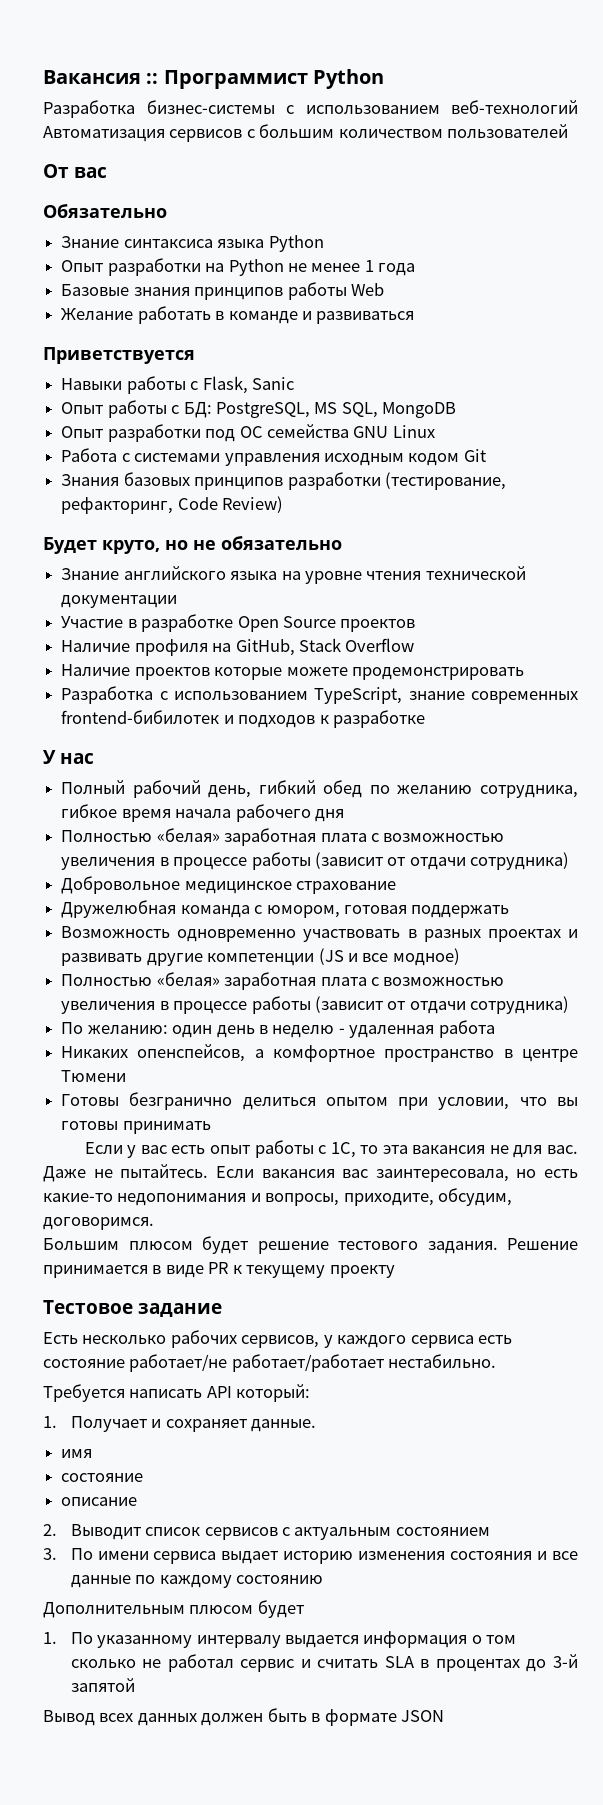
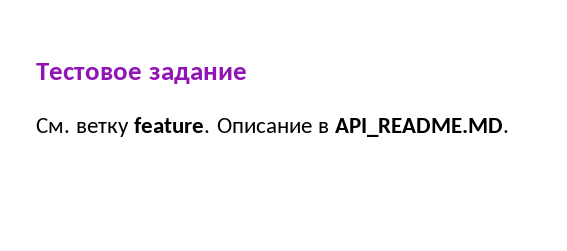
- Вакансия :: Программист Python
- Разработка бизнес-системы с использованием веб-технологий Автоматизация сервисов с большим количеством пользователей
- От вас
- Обязательно
- Знание синтаксиса языка Python
- Опыт разработки на Python не менее 1 года
- Базовые знания принципов работы Web
- Желание работать в команде и развиваться
- Приветствуется
- Навыки работы с Flask, Sanic
- Опыт работы с БД: PostgreSQL, MS SQL, MongoDB
- Опыт разработки под ОС семейства GNU Linux
- Работа с системами управления исходным кодом Git
- Знания базовых принципов разработки (тестирование, рефакторинг, Code Review)
- Будет круто, но не обязательно
- Знание английского языка на уровне чтения технической документации
- Участие в разработке Open Source проектов
- Наличие профиля на GitHub, Stack Overflow
- Наличие проектов которые можете продемонстрировать
- Разработка с использованием TypeScript, знание современных frontend-бибилотек и подходов к разработке
- У нас
- Полный рабочий день, гибкий обед по желанию сотрудника, гибкое время начала рабочего дня
- Полностью «белая» заработная плата с возможностью увеличения в процессе работы (зависит от отдачи сотрудника)
- Добровольное медицинское страхование
- Дружелюбная команда с юмором, готовая поддержать
- Возможность одновременно участвовать в разных проектах и развивать другие компетенции (JS и все модное)
- Полностью «белая» заработная плата с возможностью увеличения в процессе работы (зависит от отдачи сотрудника)
- По желанию: один день в неделю - удаленная работа
- Никаких опенспейсов, а комфортное пространство в центре Тюмени
- Готовы безгранично делиться опытом при условии, что вы готовы принимать
- Если у вас есть опыт работы с 1С, то эта вакансия не для вас. Даже не пытайтесь. Если вакансия вас заинтересовала, но есть какие-то недопонимания и вопросы, приходите, обсудим, договоримся.
- Большим плюсом будет решение тестового задания. Решение принимается в виде PR к текущему проекту
  Тестовое задание
- Есть несколько рабочих сервисов, у каждого сервиса есть состояние работает/не работает/работает нестабильно.
- Требуется написать API который:
- 1. Получает и сохраняет данные.
- имя
- состояние
- описание
- 2. Выводит список сервисов с актуальным состоянием
- 3. По имени сервиса выдает историю изменения состояния и все данные по каждому состоянию
- Дополнительным плюсом будет
- 1. По указанному интервалу выдается информация о том сколько не работал сервис и считать SLA в процентах до 3-й запятой
- Вывод всех данных должен быть в формате JSON
+ См. ветку feature. Описание в API_README.MD.

